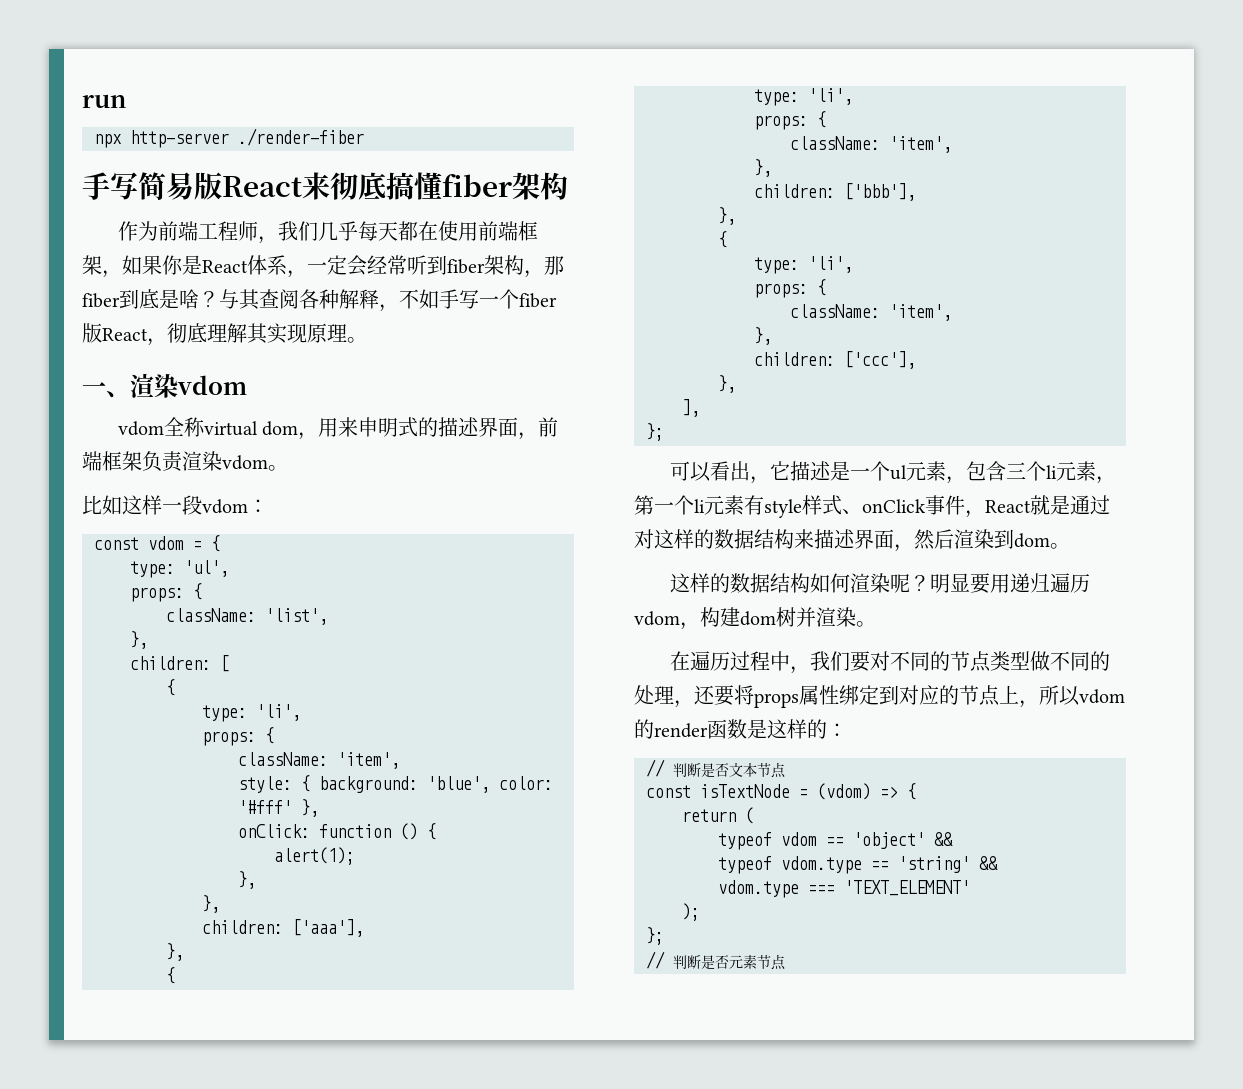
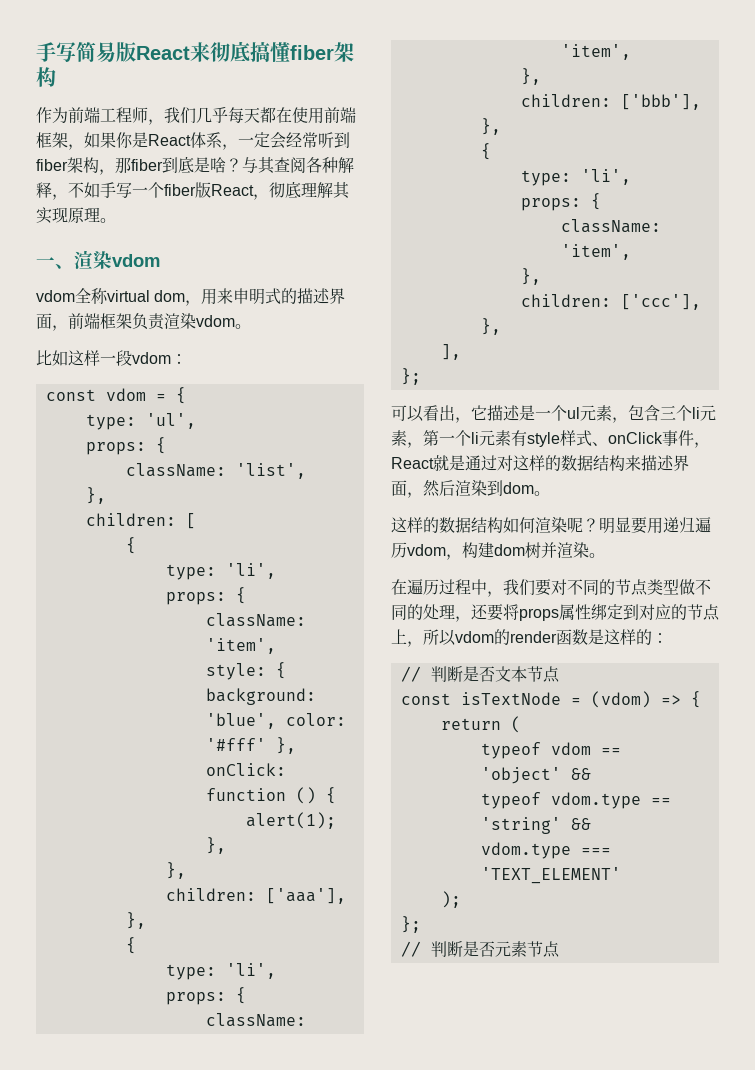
- run
- npx http-server ./render-fiber

